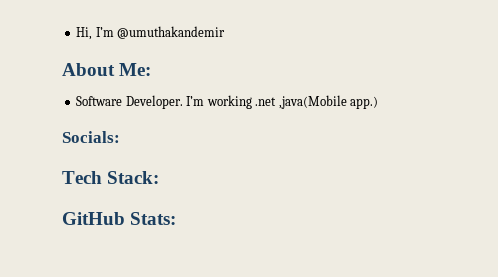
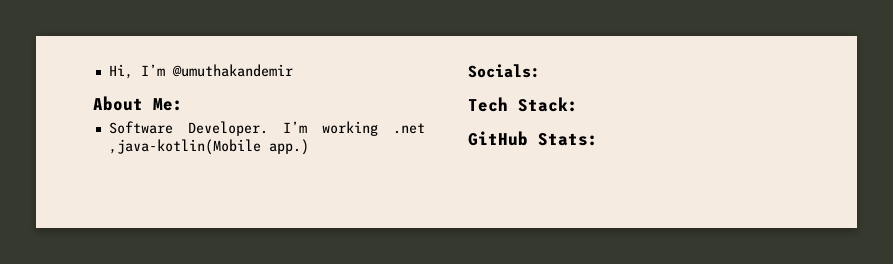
- I’m working .net ,java(Mobile app.)
+ I’m working .net ,java-kotlin(Mobile app.)

